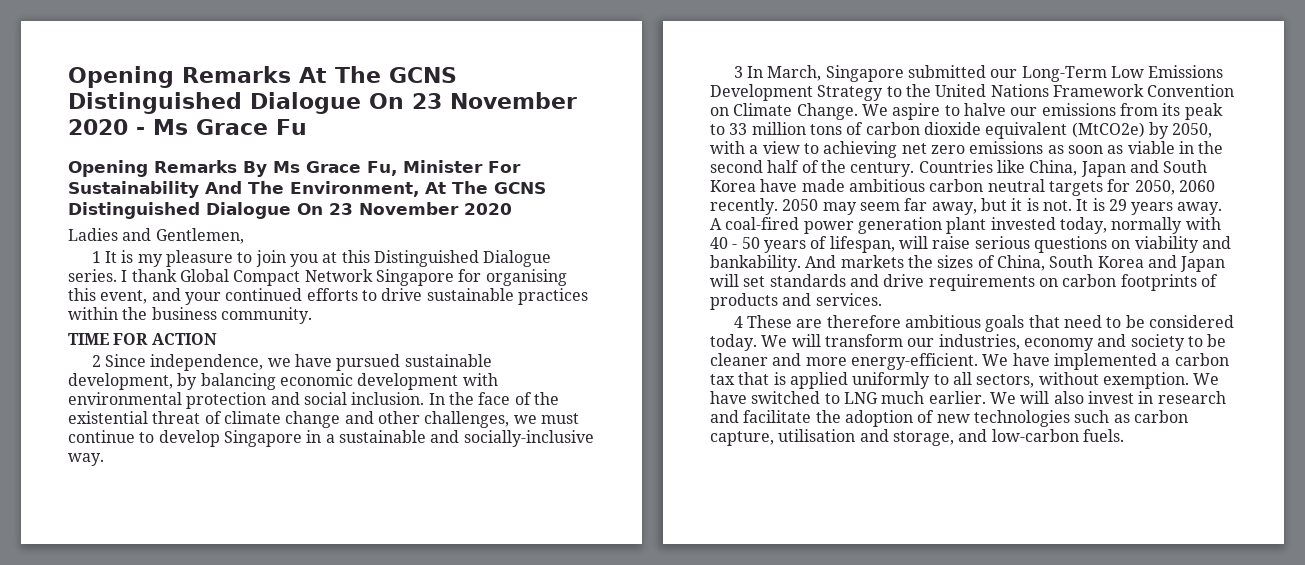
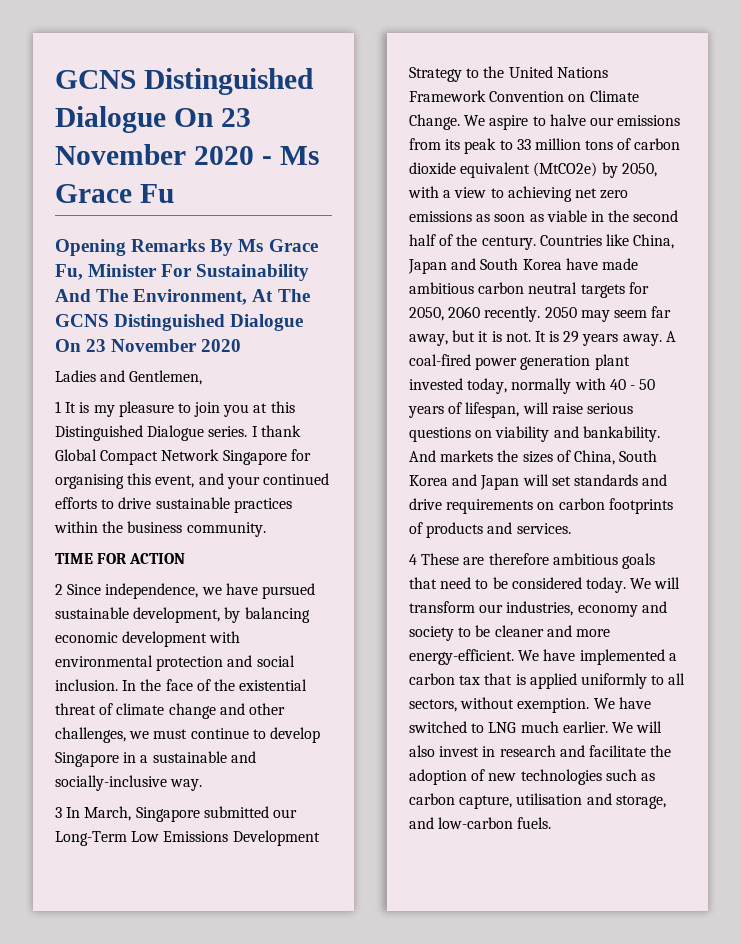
- Opening Remarks At The GCNS Distinguished Dialogue On 23 November 2020 - Ms Grace Fu
+ GCNS Distinguished Dialogue On 23 November 2020 - Ms Grace Fu

